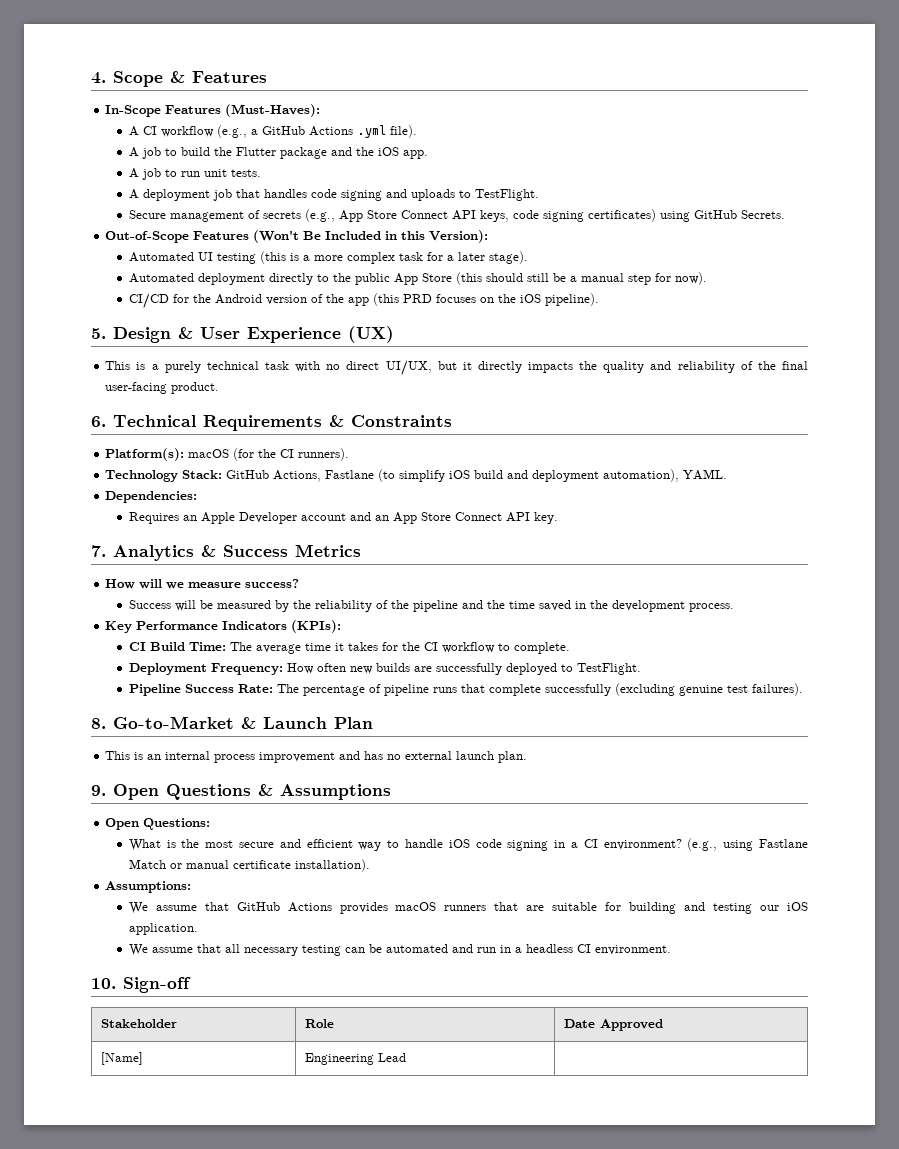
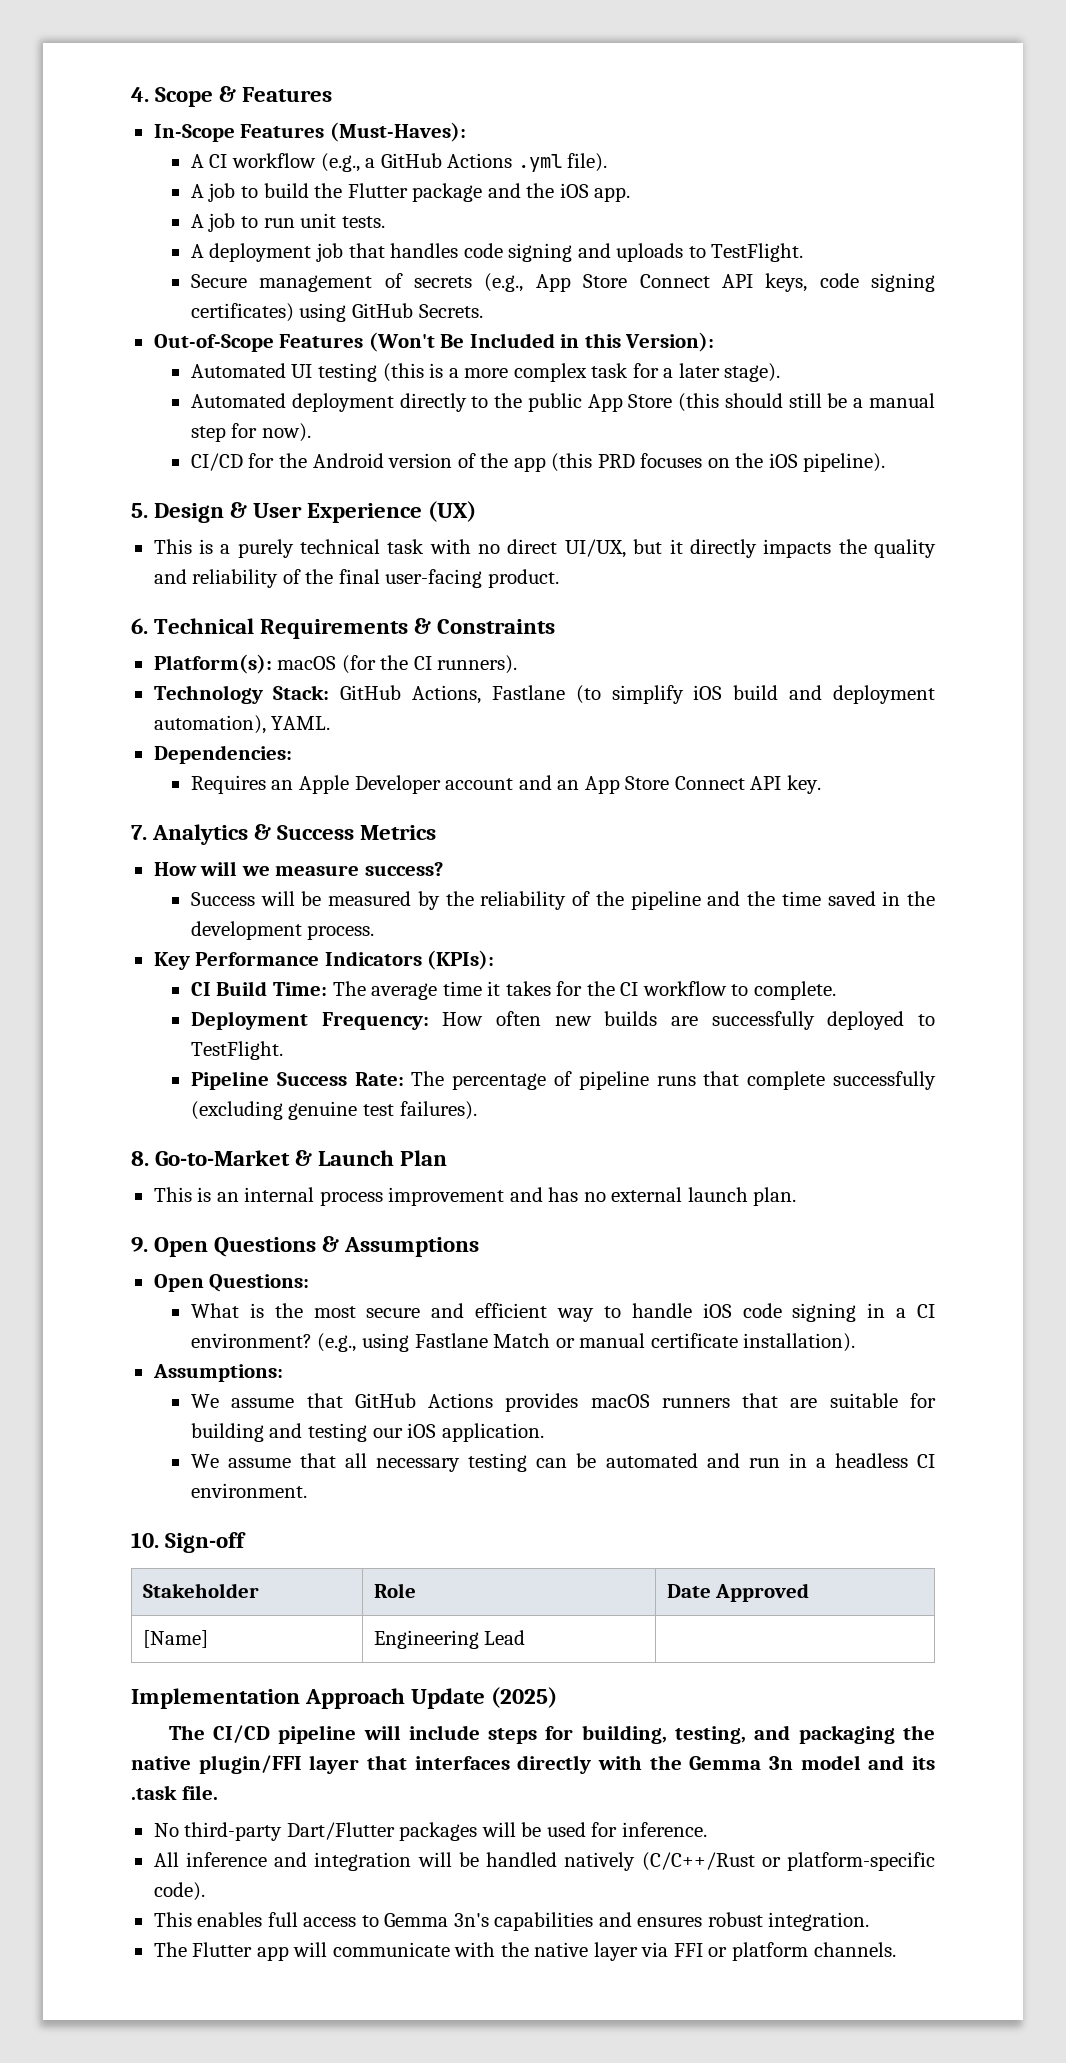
+ Implementation Approach Update (2025)
+ The CI/CD pipeline will include steps for building, testing, and packaging the native plugin/FFI layer that interfaces directly with the Gemma 3n model and its .task file.
+ No third-party Dart/Flutter packages will be used for inference.
+ All inference and integration will be handled natively (C/C++/Rust or platform-specific code).
+ This enables full access to Gemma 3n's capabilities and ensures robust integration.
+ The Flutter app will communicate with the native layer via FFI or platform channels.

